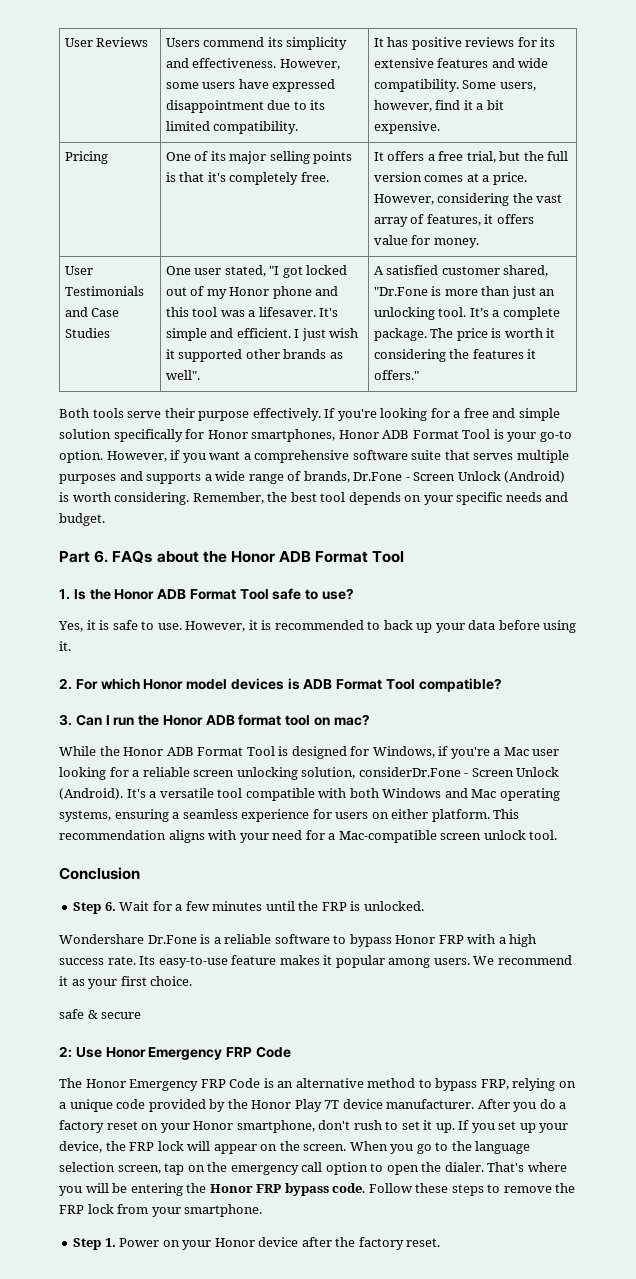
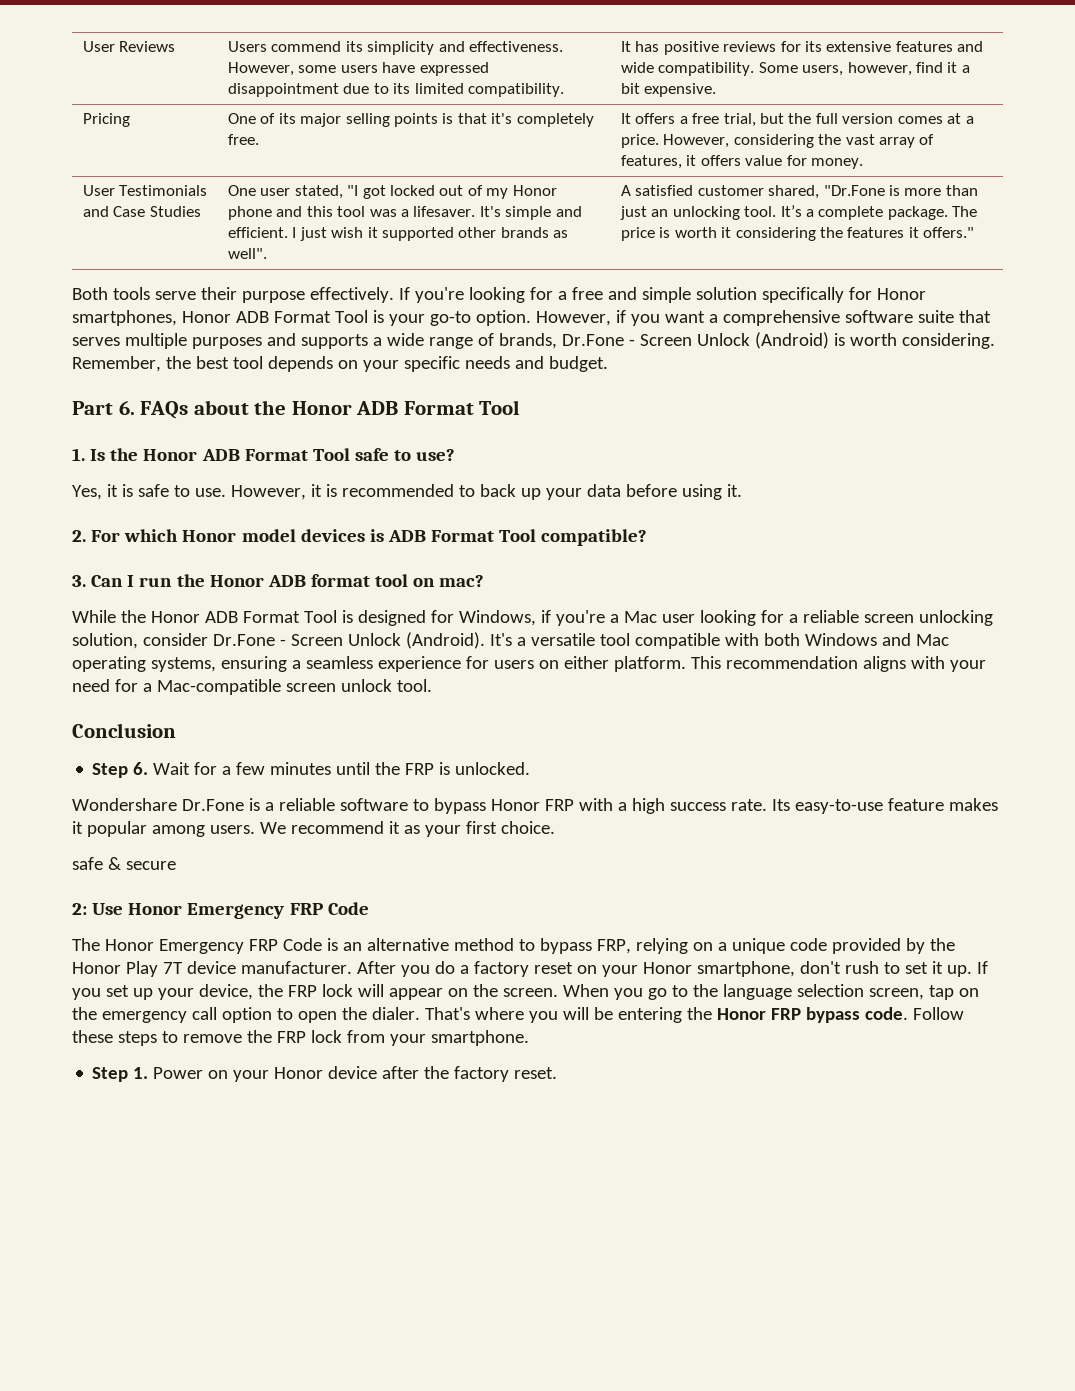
- While the Honor ADB Format Tool is designed for Windows, if you're a Mac user looking for a reliable screen unlocking solution, considerDr.Fone - Screen Unlock (Android).
+ While the Honor ADB Format Tool is designed for Windows, if you're a Mac user looking for a reliable screen unlocking solution, consider Dr.Fone - Screen Unlock (Android).

